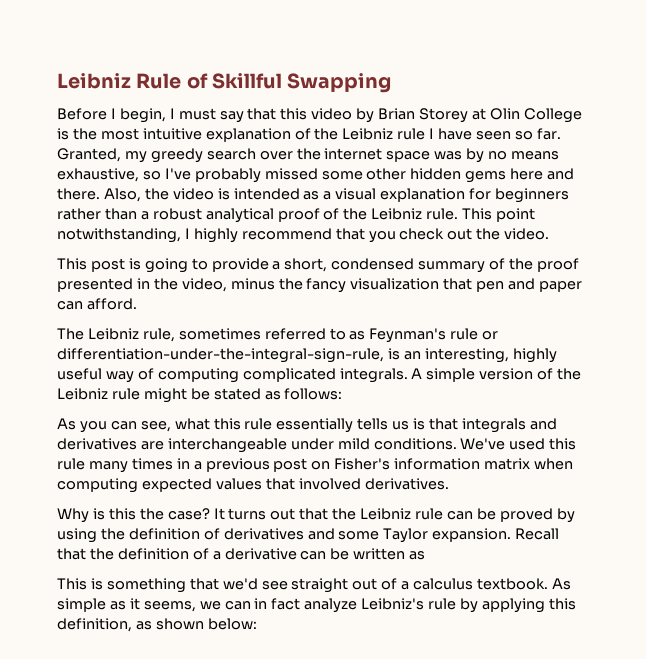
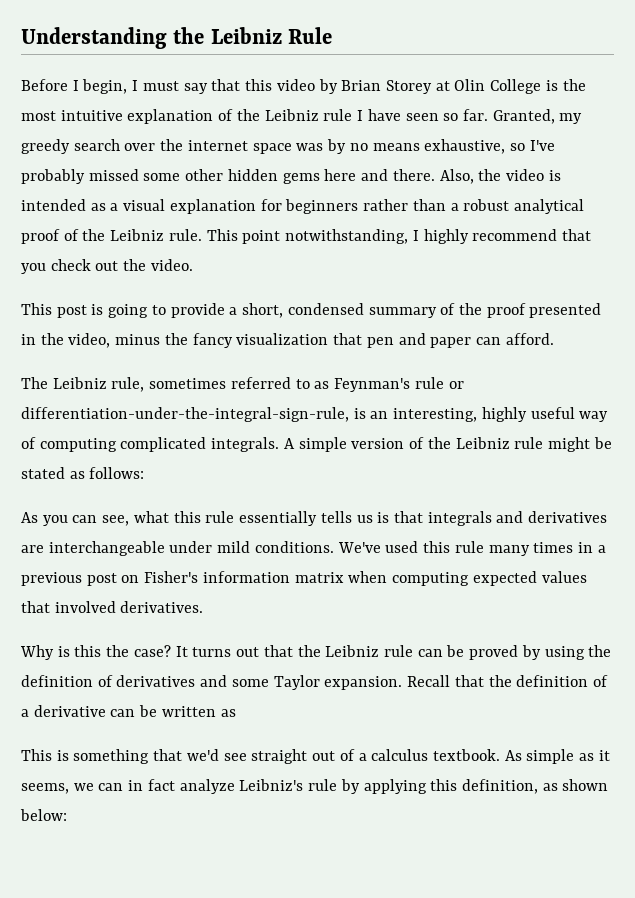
- Leibniz Rule of Skillful Swapping
+ Understanding the Leibniz Rule

